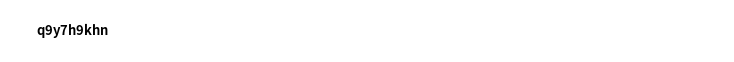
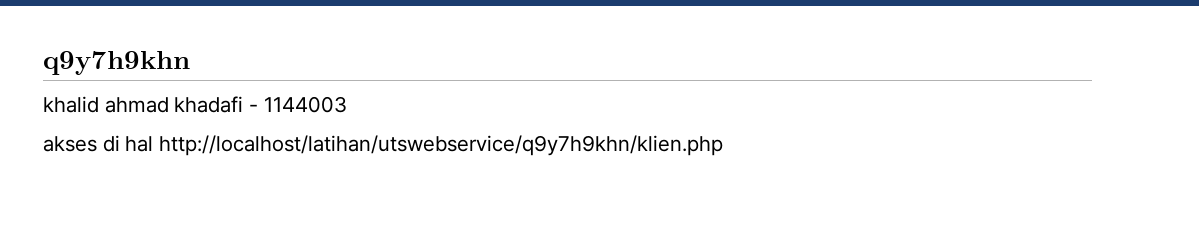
+ khalid ahmad khadafi - 1144003
+ akses di hal http://localhost/latihan/utswebservice/q9y7h9khn/klien.php

